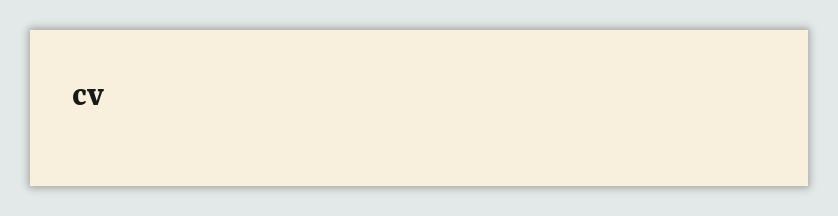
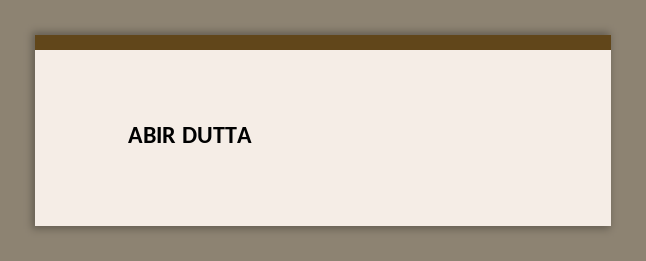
- cv
+ ABIR DUTTA

